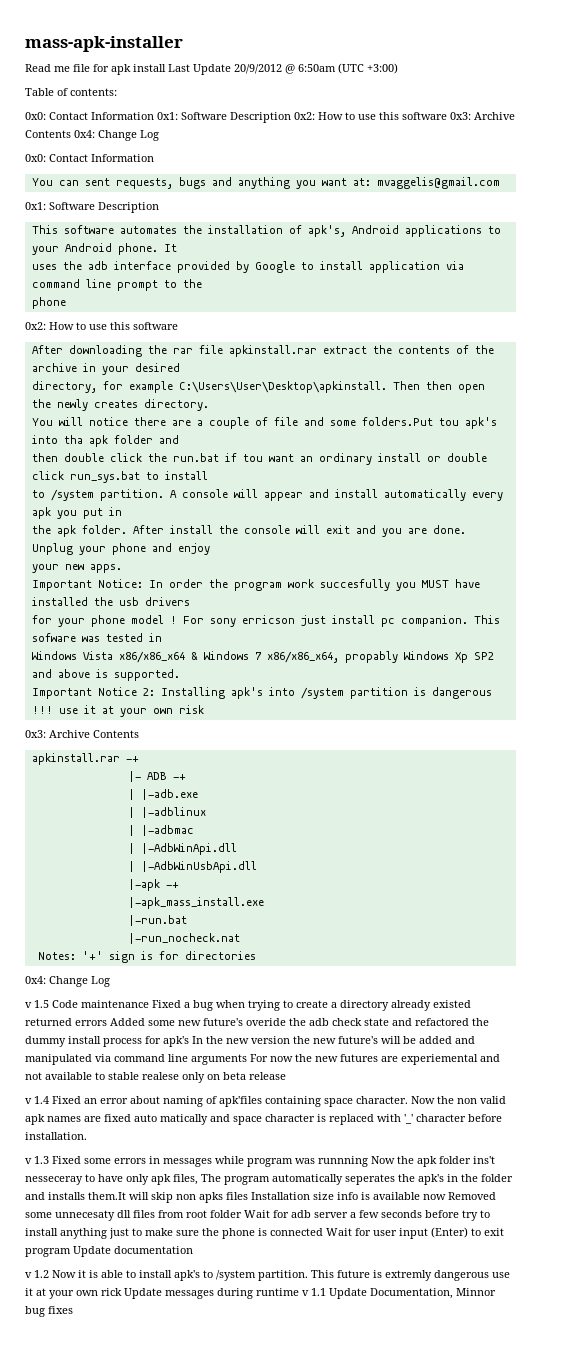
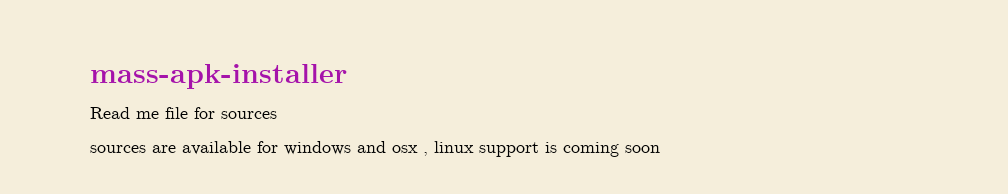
- Read me file for apk install Last Update 20/9/2012 @ 6:50am (UTC +3:00)
- Table of contents:
- 0x0: Contact Information 0x1: Software Description 0x2: How to use this software 0x3: Archive Contents 0x4: Change Log
- 0x0: Contact Information
- You can sent requests, bugs and anything you want at: mvaggelis@gmail.com
- 0x1: Software Description
- This software automates the installation of apk's, Android applications to your Android phone. It
- uses the adb interface provided by Google to install application via command line prompt to the
- phone
- 0x2: How to use this software
- After downloading the rar file apkinstall.rar extract the contents of the archive in your desired
- directory, for example C:\Users\User\Desktop\apkinstall. Then then open the newly creates directory.
- You will notice there are a couple of file and some folders.Put tou apk's into tha apk folder and
- then double click the run.bat if tou want an ordinary install or double click run_sys.bat to install
- to /system partition. A console will appear and install automatically every apk you put in
- the apk folder. After install the console will exit and you are done. Unplug your phone and enjoy
- your new apps.
- Important Notice: In order the program work succesfully you MUST have installed the usb drivers
- for your phone model ! For sony erricson just install pc companion. This sofware was tested in
- Windows Vista x86/x86_x64 & Windows 7 x86/x86_x64, propably Windows Xp SP2 and above is supported.
- Important Notice 2: Installing apk's into /system partition is dangerous !!! use it at your own risk
- 0x3: Archive Contents
- apkinstall.rar -+
- |- ADB -+
- | |-adb.exe
- | |-adblinux
- | |-adbmac
- | |-AdbWinApi.dll
- | |-AdbWinUsbApi.dll
- |-apk -+
- |-apk_mass_install.exe
- |-run.bat
- |-run_nocheck.nat
- Notes: '+' sign is for directories
- 0x4: Change Log
- v 1.5 Code maintenance Fixed a bug when trying to create a directory already existed returned errors Added some new future's overide the adb check state and refactored the dummy install process for apk's In the new version the new future's will be added and manipulated via command line arguments For now the new futures are experiemental and not available to stable realese only on beta release
- v 1.4 Fixed an error about naming of apk'files containing space character. Now the non valid apk names are fixed auto matically and space character is replaced with '_' character before installation.
- v 1.3 Fixed some errors in messages while program was runnning Now the apk folder ins't nesseceray to have only apk files, The program automatically seperates the apk's in the folder and installs them.It will skip non apks files Installation size info is available now Removed some unnecesaty dll files from root folder Wait for adb server a few seconds before try to install anything just to make sure the phone is connected Wait for user input (Enter) to exit program Update documentation
- v 1.2 Now it is able to install apk's to /system partition. This future is extremly dangerous use it at your own rick Update messages during runtime v 1.1 Update Documentation, Minnor bug fixes
+ Read me file for sources
+ sources are available for windows and osx , linux support is coming soon

